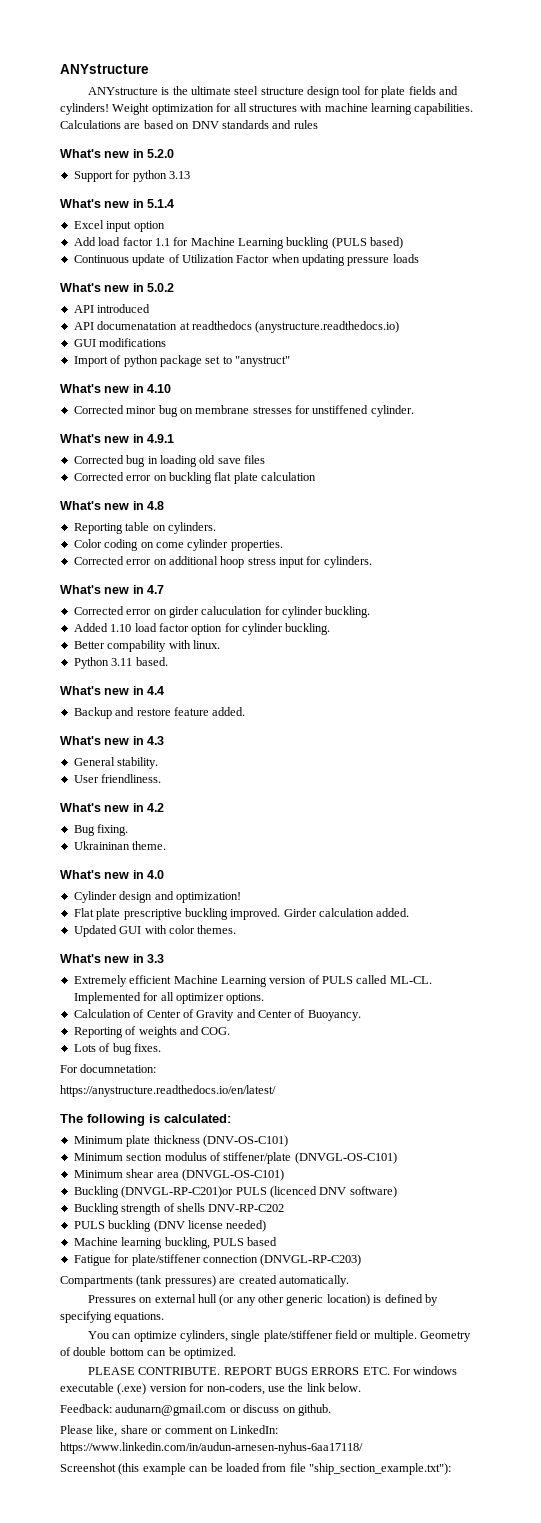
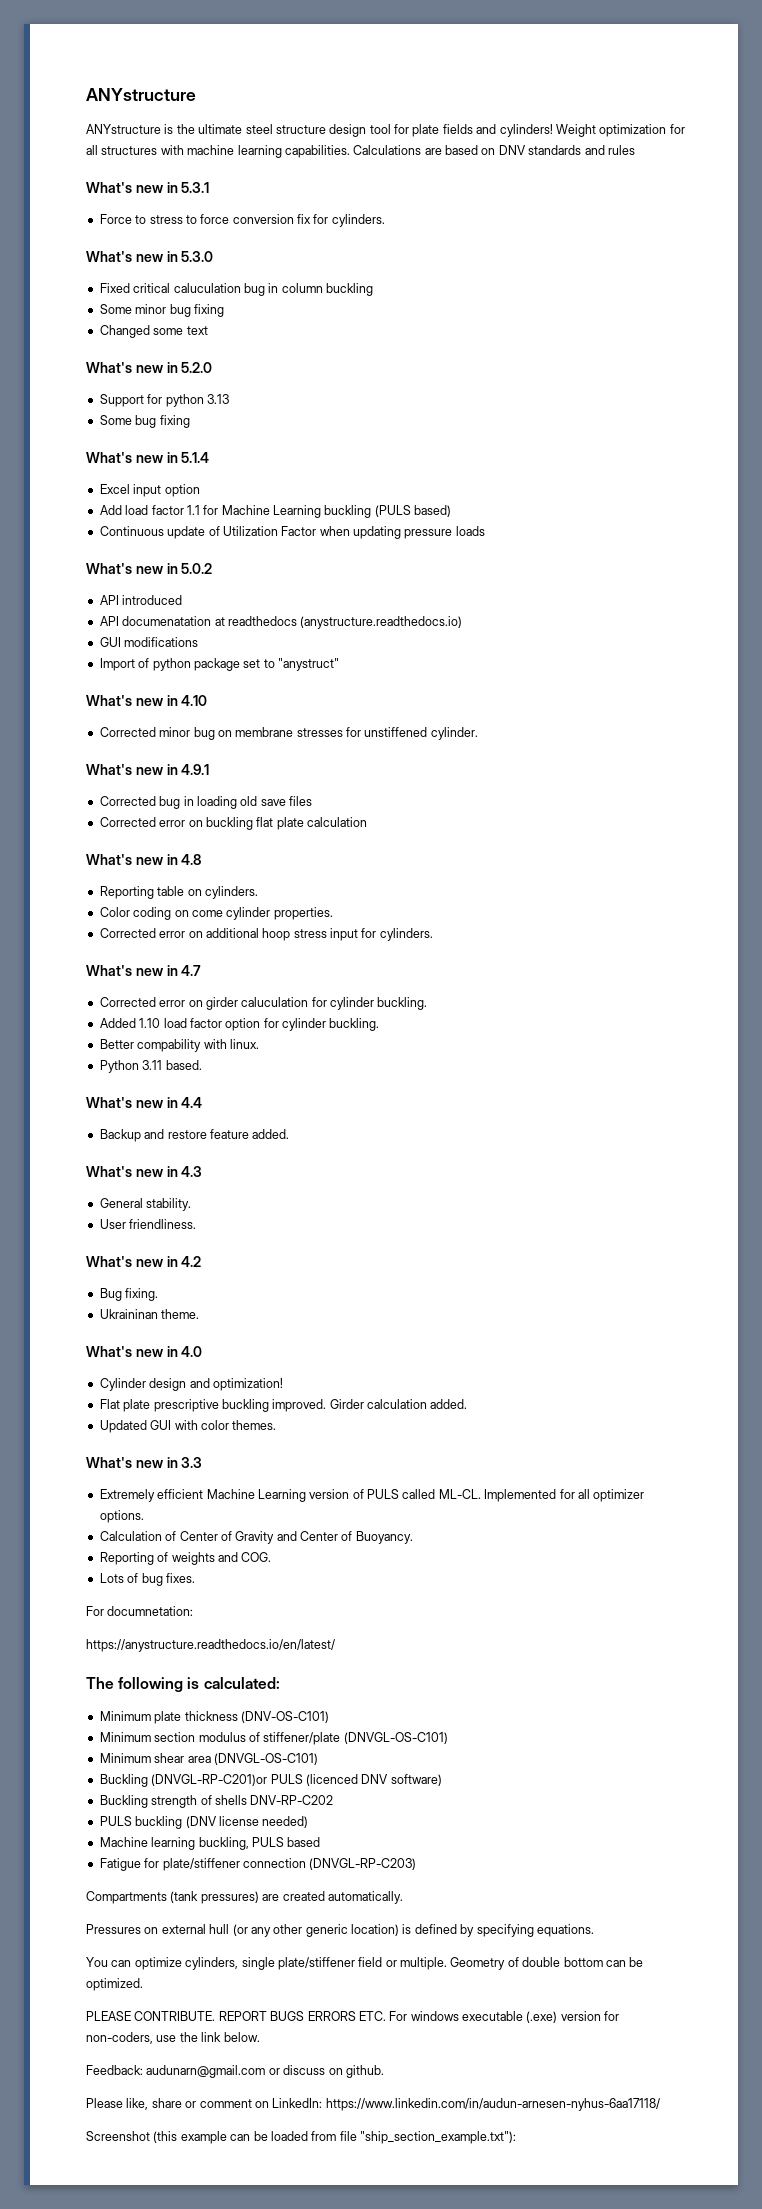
+ What's new in 5.3.1
+ Force to stress to force conversion fix for cylinders.
+ What's new in 5.3.0
+ Fixed critical caluculation bug in column buckling
+ Some minor bug fixing
+ Changed some text
+ Some bug fixing

